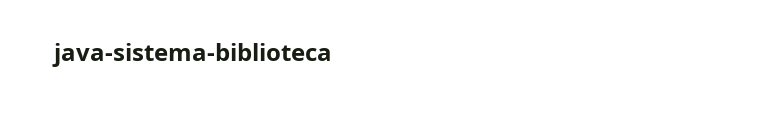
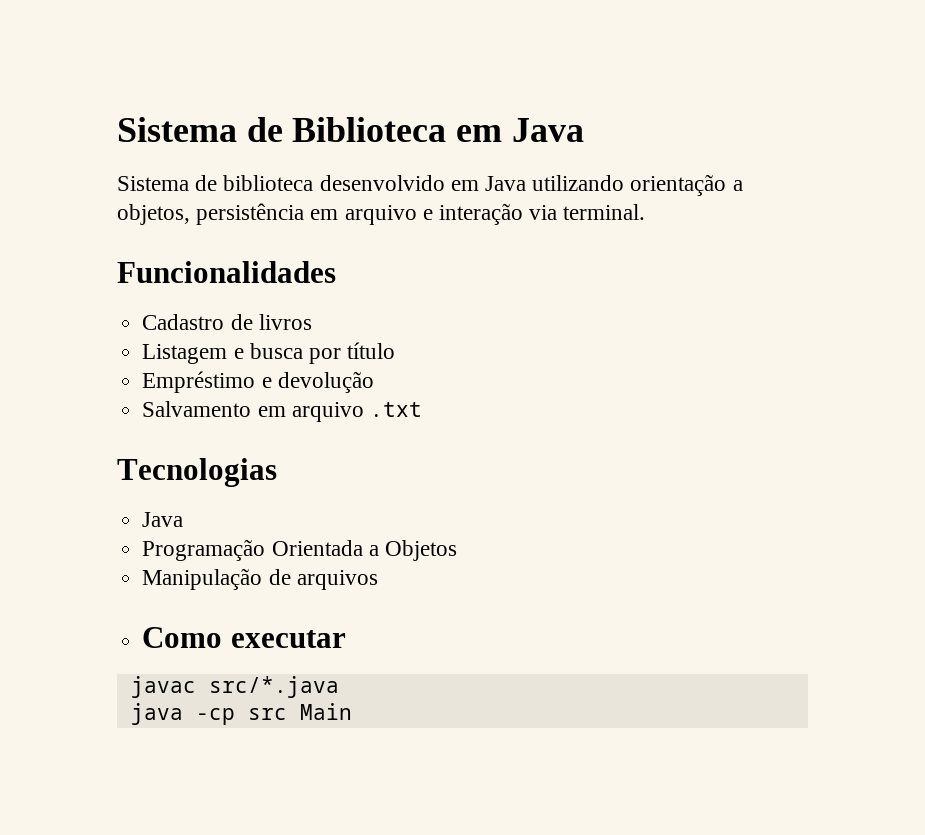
- java-sistema-biblioteca
+ Sistema de Biblioteca em Java
+ Sistema de biblioteca desenvolvido em Java utilizando orientação a objetos, persistência em arquivo e interação via terminal.
+ Funcionalidades
+ Cadastro de livros
+ Listagem e busca por título
+ Empréstimo e devolução
+ Salvamento em arquivo .txt
+ Tecnologias
+ Java
+ Programação Orientada a Objetos
+ Manipulação de arquivos
+ Como executar
+ javac src/*.java
+ java -cp src Main

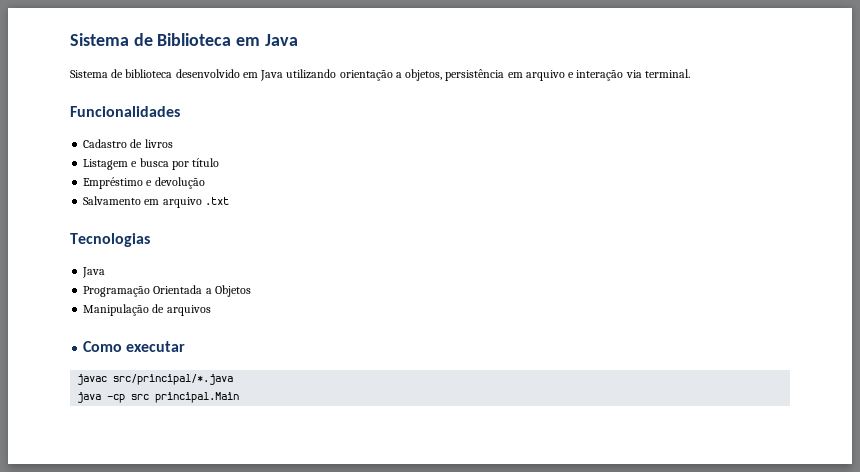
- javac src/*.java
+ javac src/principal/*.java
- java -cp src Main
+ java -cp src principal.Main

